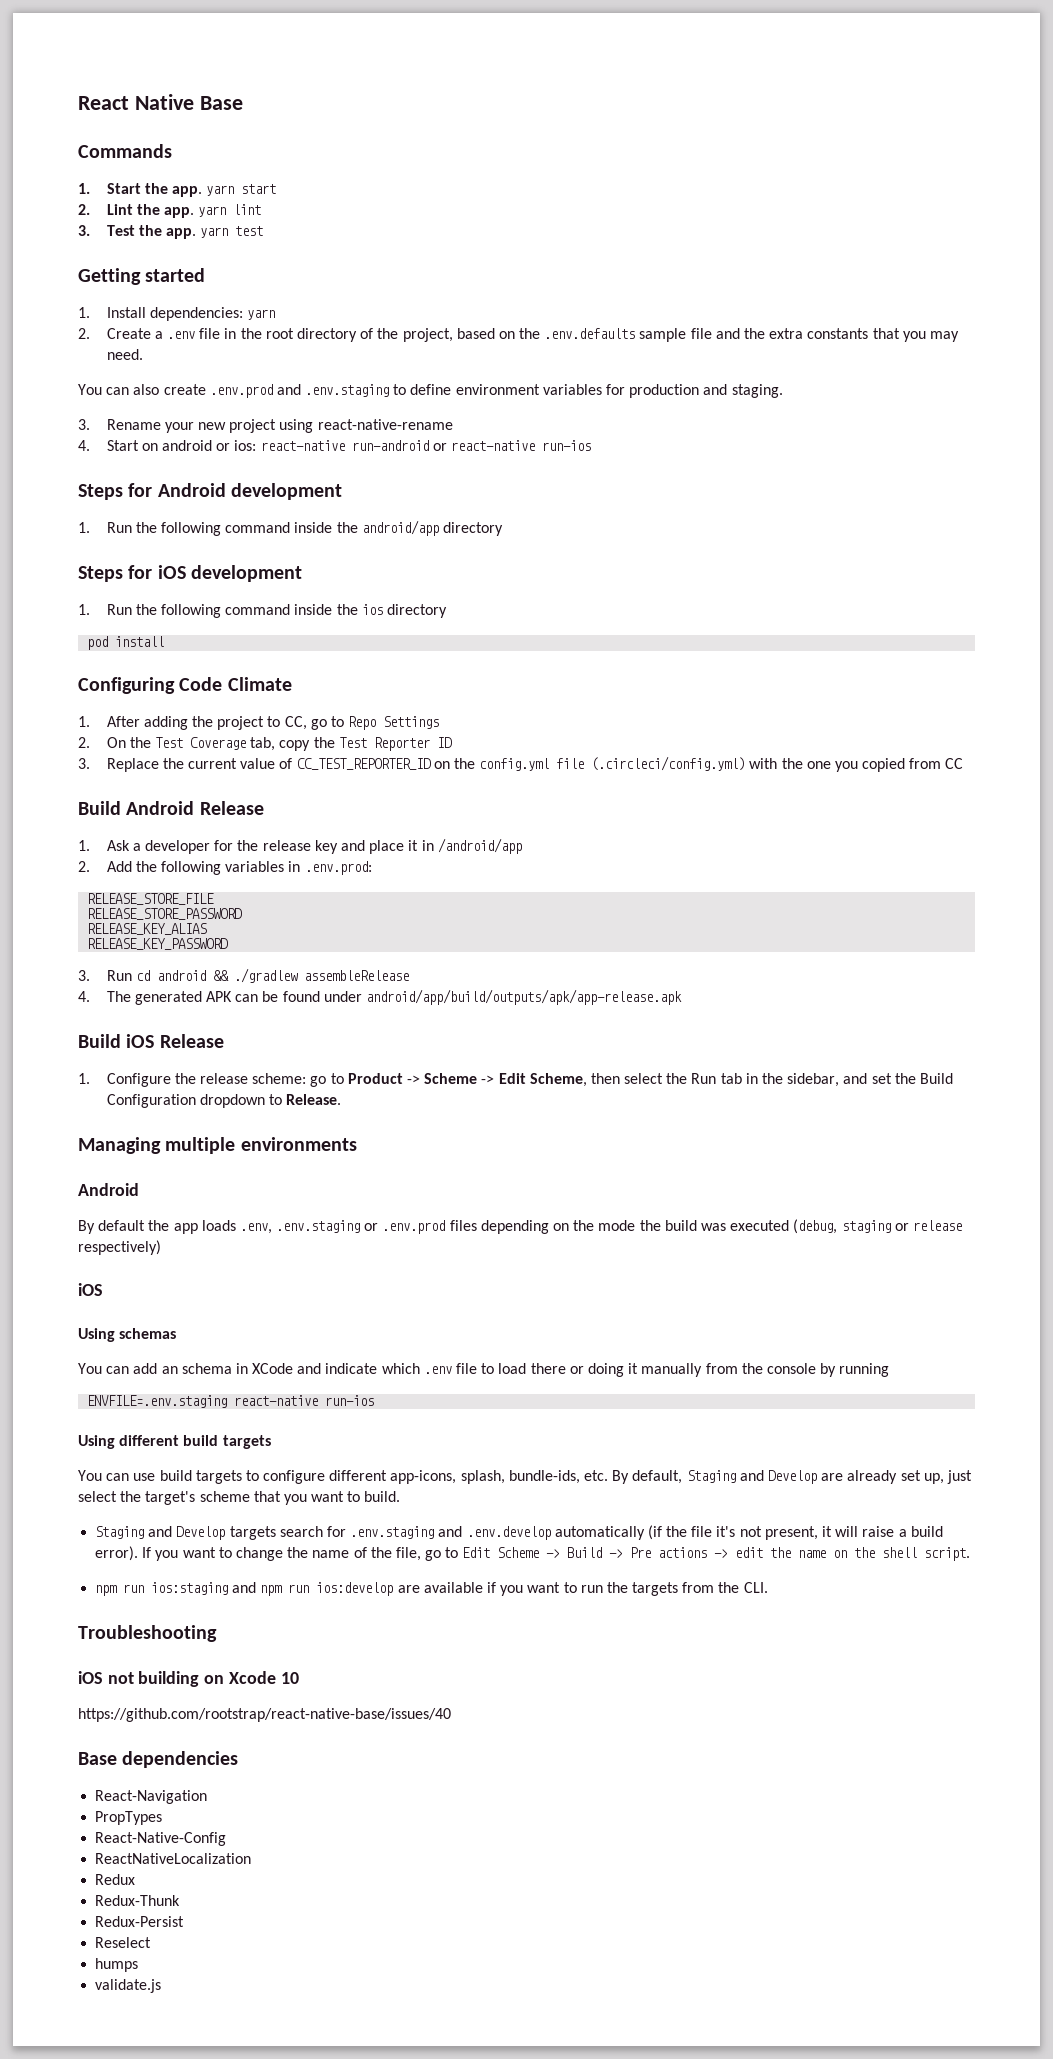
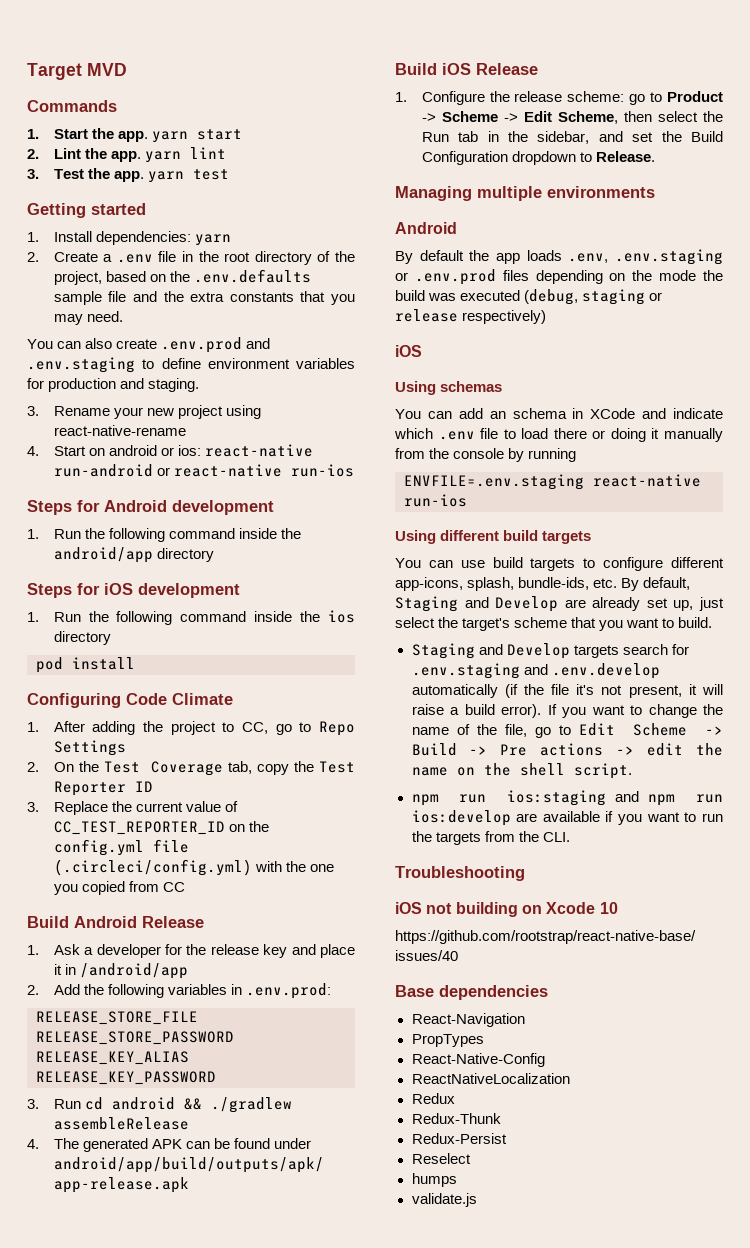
- React Native Base
+ Target MVD

